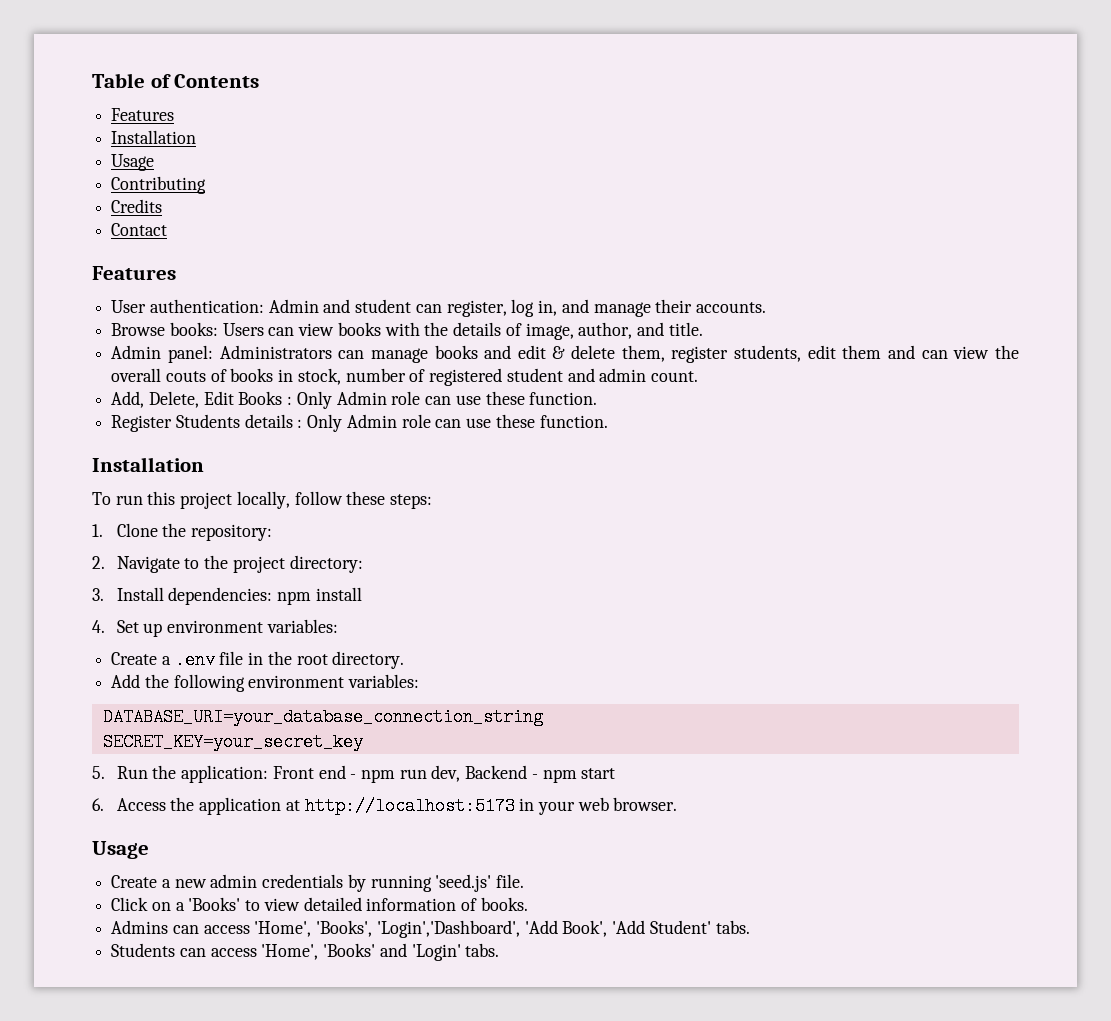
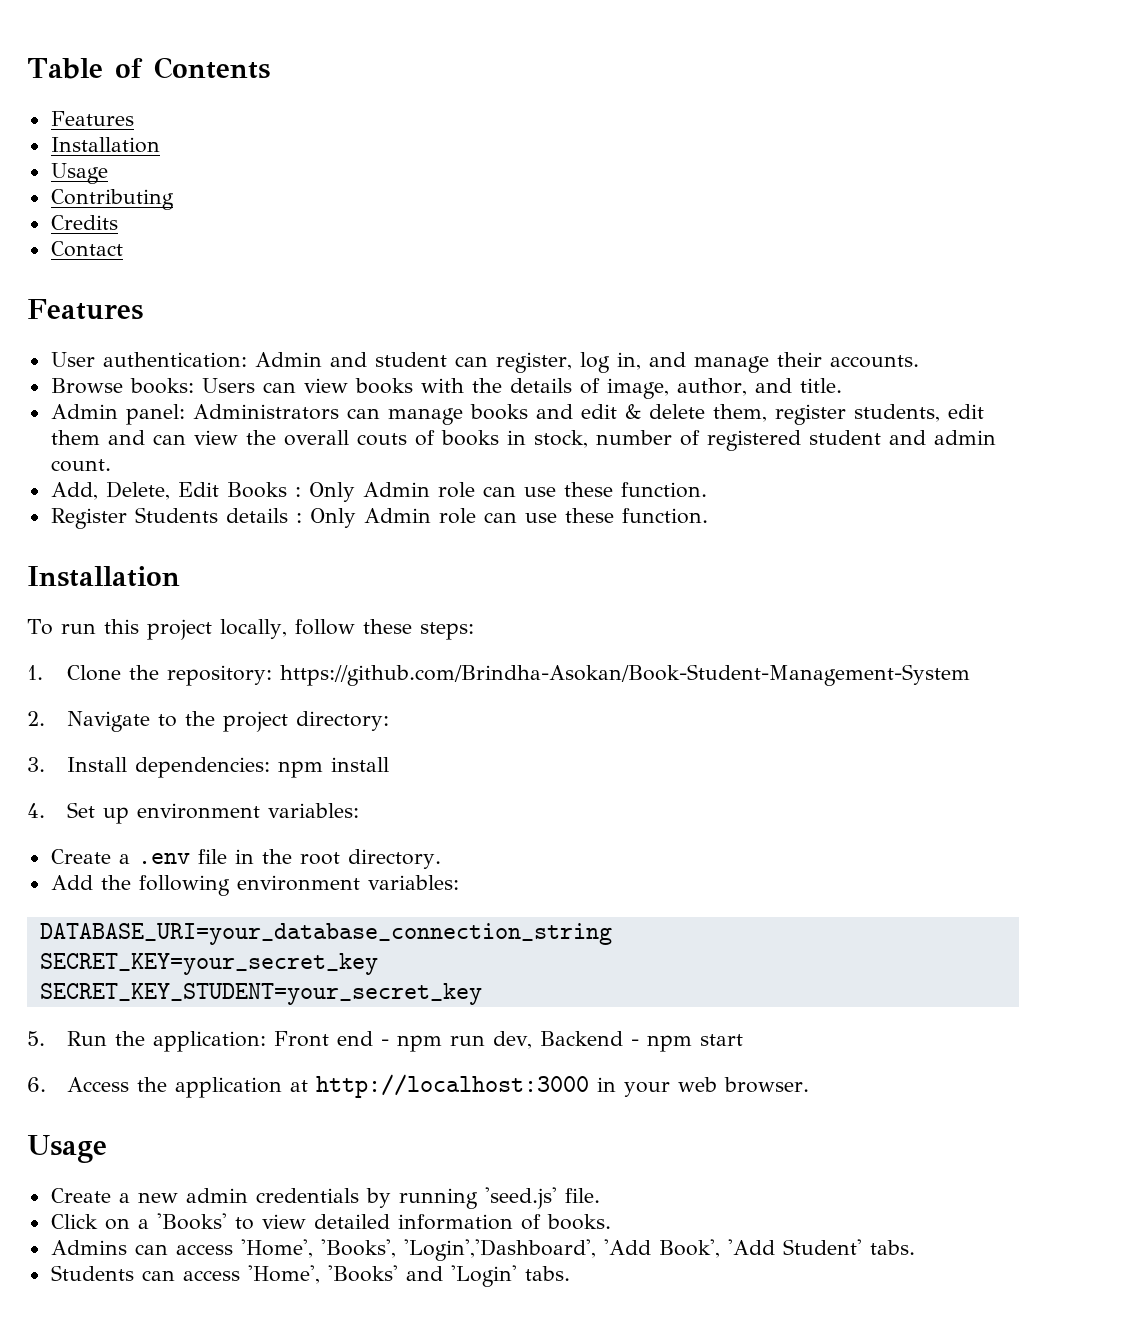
- 1. Clone the repository:
+ 1. Clone the repository: https://github.com/Brindha-Asokan/Book-Student-Management-System
+ SECRET_KEY_STUDENT=your_secret_key
- 6. Access the application at http://localhost:5173 in your web browser.
+ 6. Access the application at http://localhost:3000 in your web browser.

